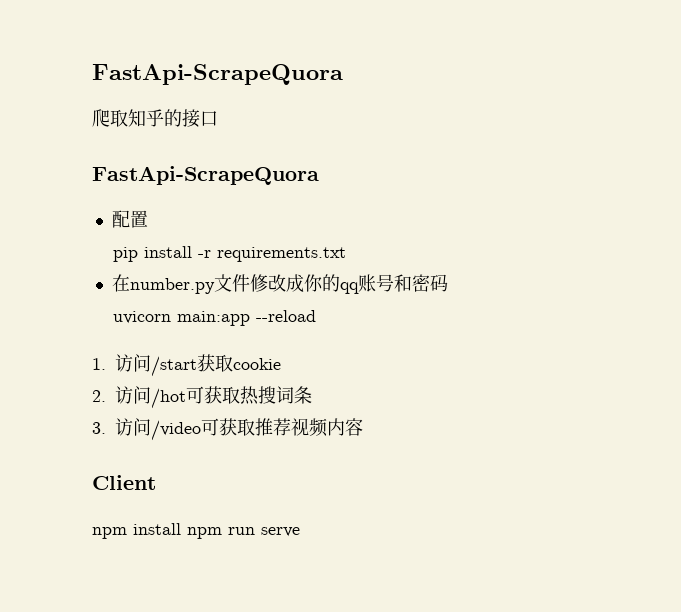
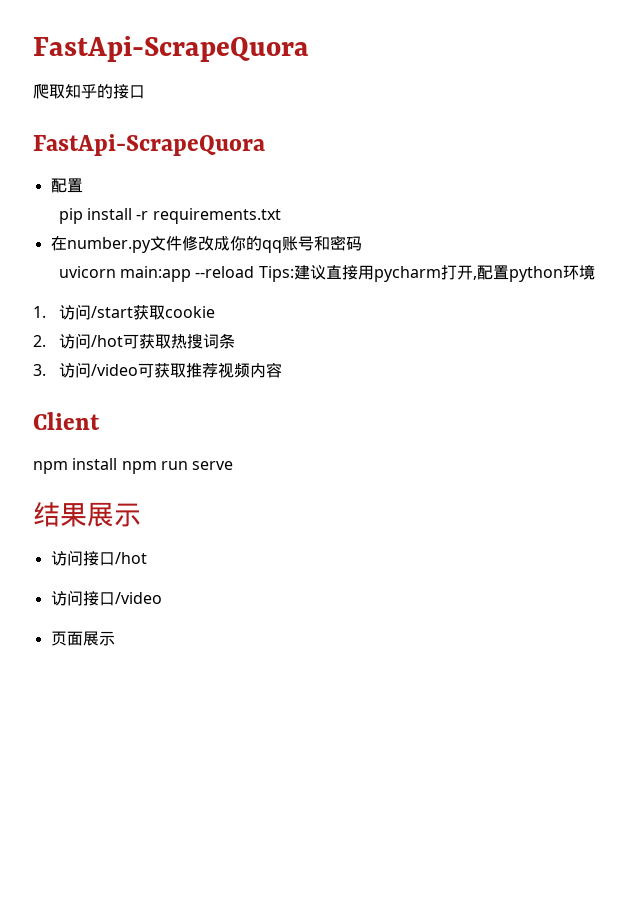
- uvicorn main:app --reload
+ uvicorn main:app --reload Tips:建议直接用pycharm打开,配置python环境
+ 结果展示
+ 访问接口/hot
+ 访问接口/video
+ 页面展示

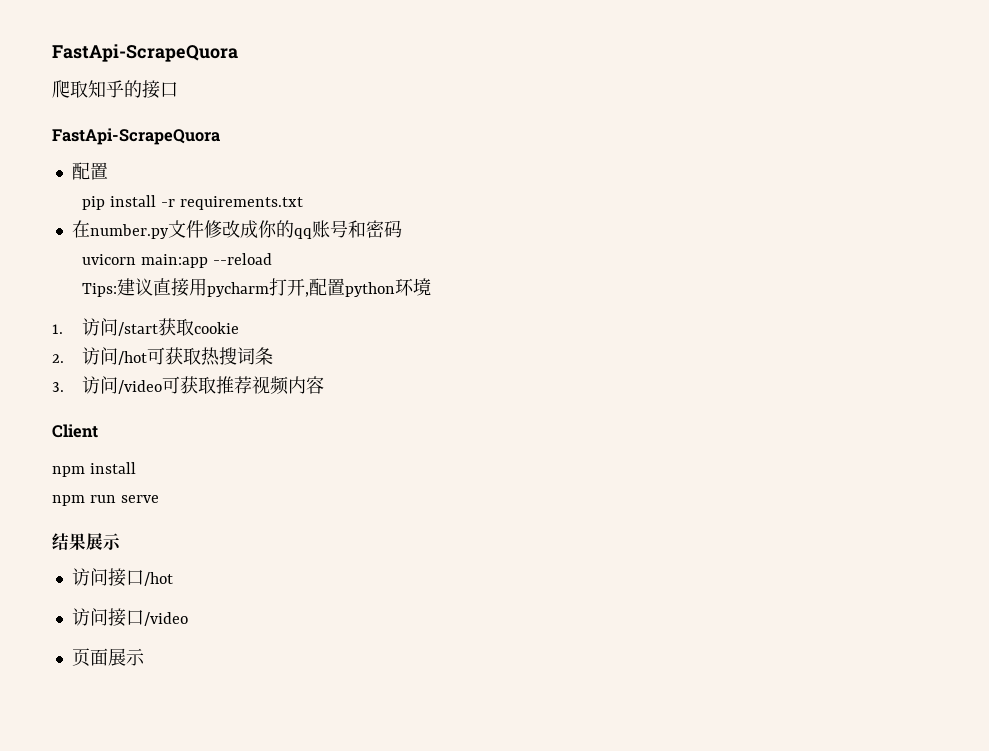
- uvicorn main:app --reload Tips:建议直接用pycharm打开,配置python环境
+ uvicorn main:app --reload
+ Tips:建议直接用pycharm打开,配置python环境
- npm install npm run serve
+ npm install
+ npm run serve

